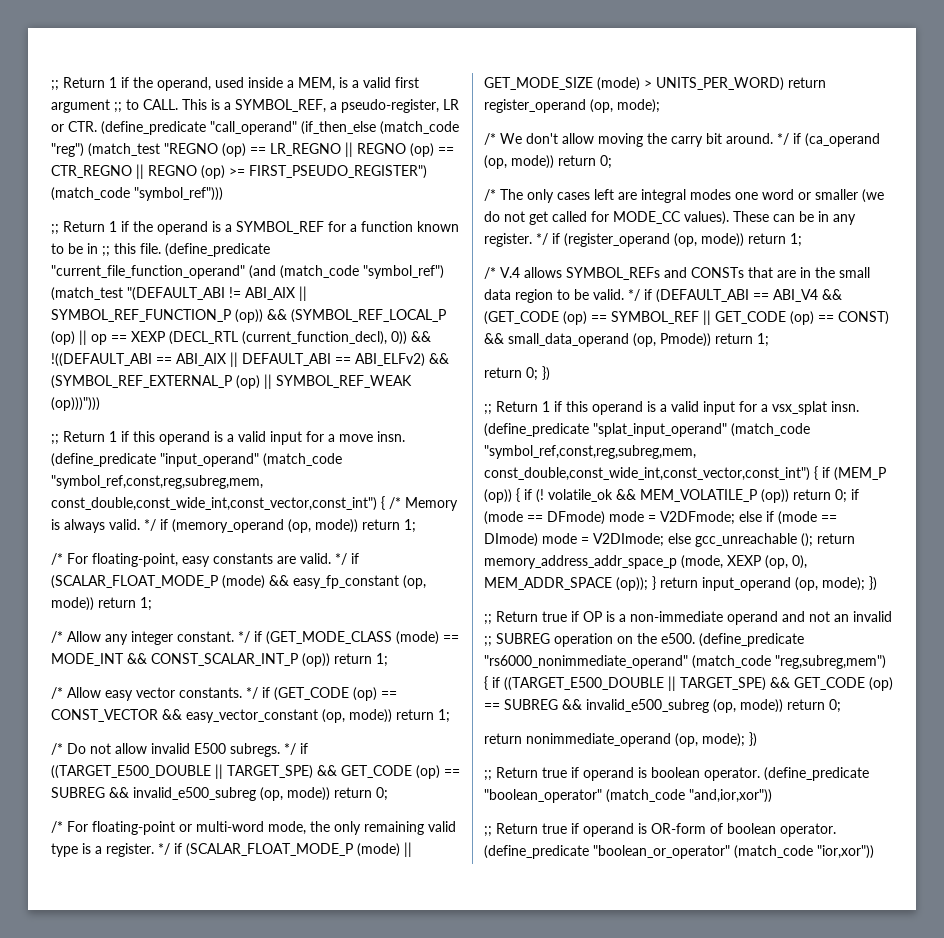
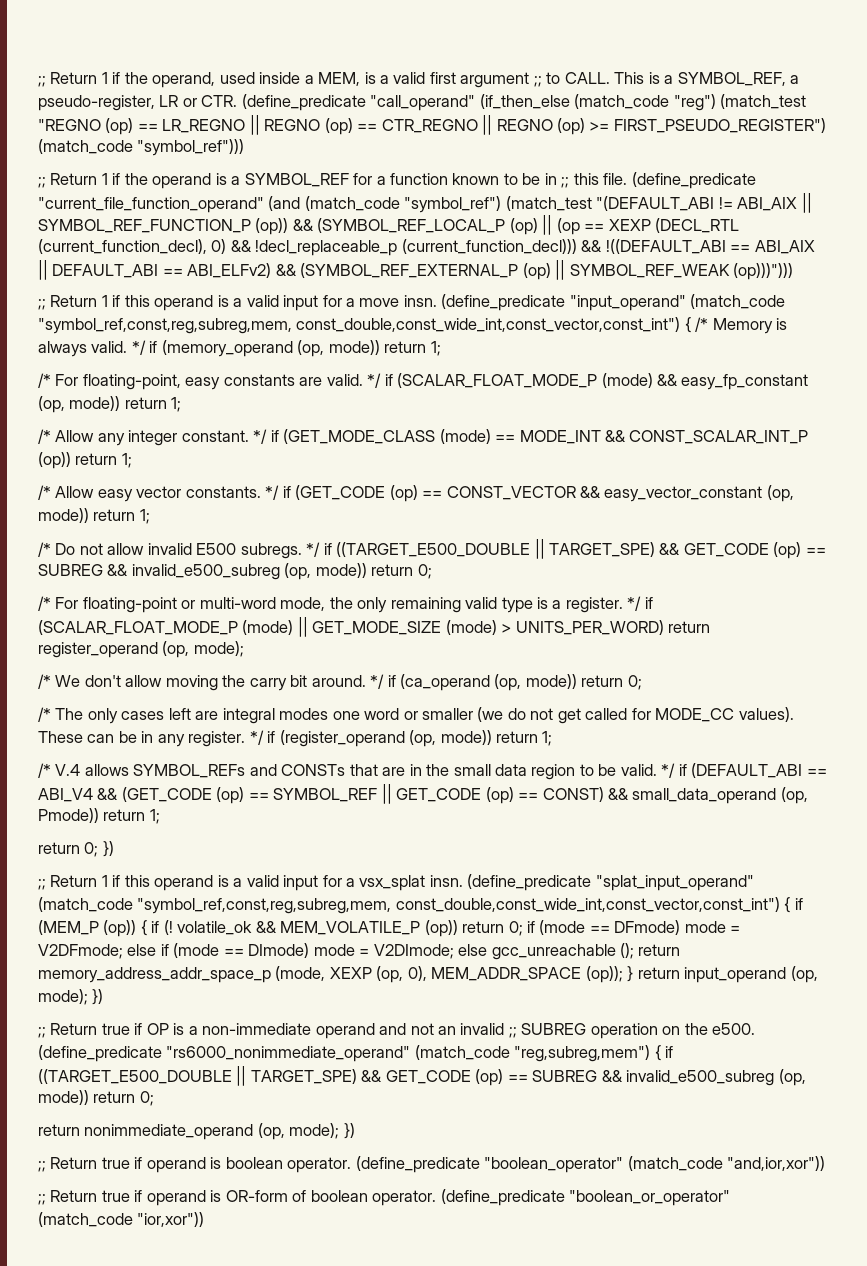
- (define_predicate "current_file_function_operand" (and (match_code "symbol_ref") (match_test "(DEFAULT_ABI != ABI_AIX || SYMBOL_REF_FUNCTION_P (op)) && (SYMBOL_REF_LOCAL_P (op) || op == XEXP (DECL_RTL (current_function_decl), 0)) && !((DEFAULT_ABI == ABI_AIX || DEFAULT_ABI == ABI_ELFv2) && (SYMBOL_REF_EXTERNAL_P (op) || SYMBOL_REF_WEAK (op)))")))
+ (define_predicate "current_file_function_operand" (and (match_code "symbol_ref") (match_test "(DEFAULT_ABI != ABI_AIX || SYMBOL_REF_FUNCTION_P (op)) && (SYMBOL_REF_LOCAL_P (op) || (op == XEXP (DECL_RTL (current_function_decl), 0) && !decl_replaceable_p (current_function_decl))) && !((DEFAULT_ABI == ABI_AIX || DEFAULT_ABI == ABI_ELFv2) && (SYMBOL_REF_EXTERNAL_P (op) || SYMBOL_REF_WEAK (op)))")))

